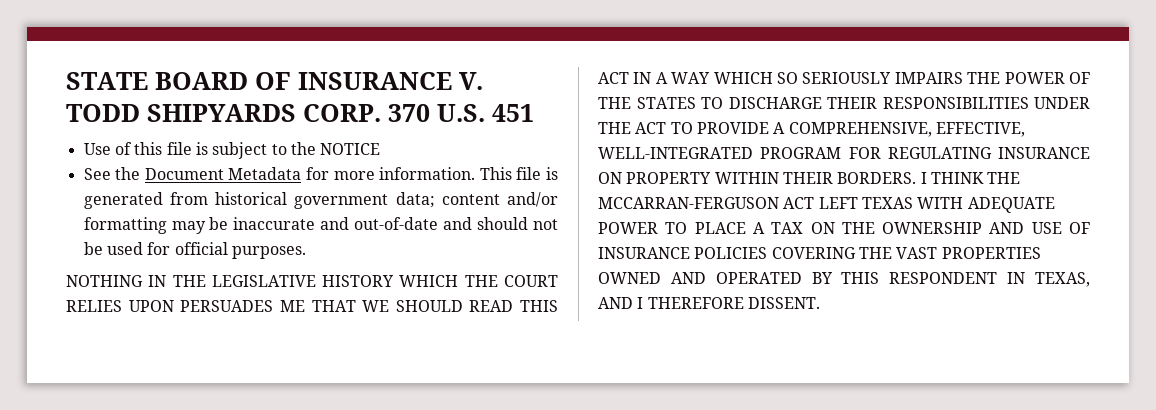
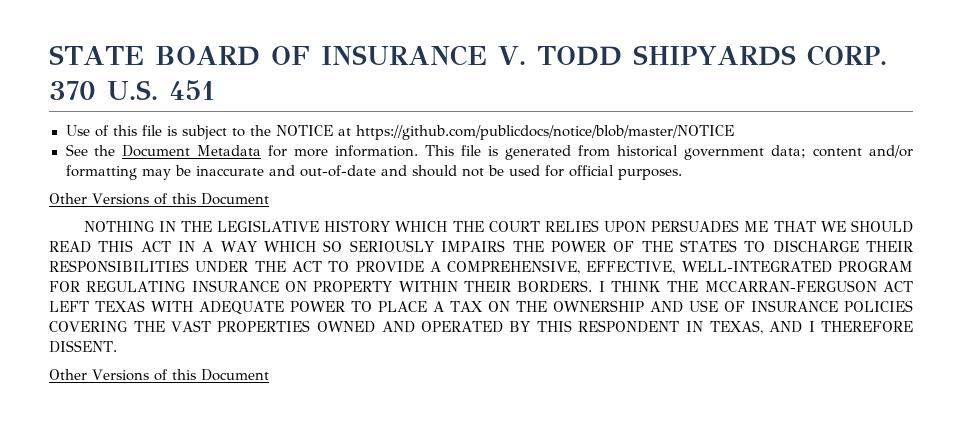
- Use of this file is subject to the NOTICE
+ Use of this file is subject to the NOTICE at https://github.com/publicdocs/notice/blob/master/NOTICE
  This file is generated from historical government data; content and/or formatting may be inaccurate and out-of-date and should not be used for official purposes.
+ Other Versions of this Document
  I THINK THE MCCARRAN-FERGUSON ACT LEFT TEXAS WITH ADEQUATE POWER TO PLACE A TAX ON THE OWNERSHIP AND USE OF INSURANCE POLICIES COVERING THE VAST PROPERTIES OWNED AND OPERATED BY THIS RESPONDENT IN TEXAS, AND I THEREFORE DISSENT.
+ Other Versions of this Document

